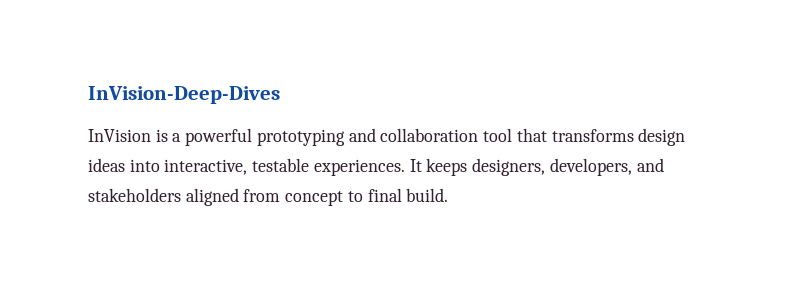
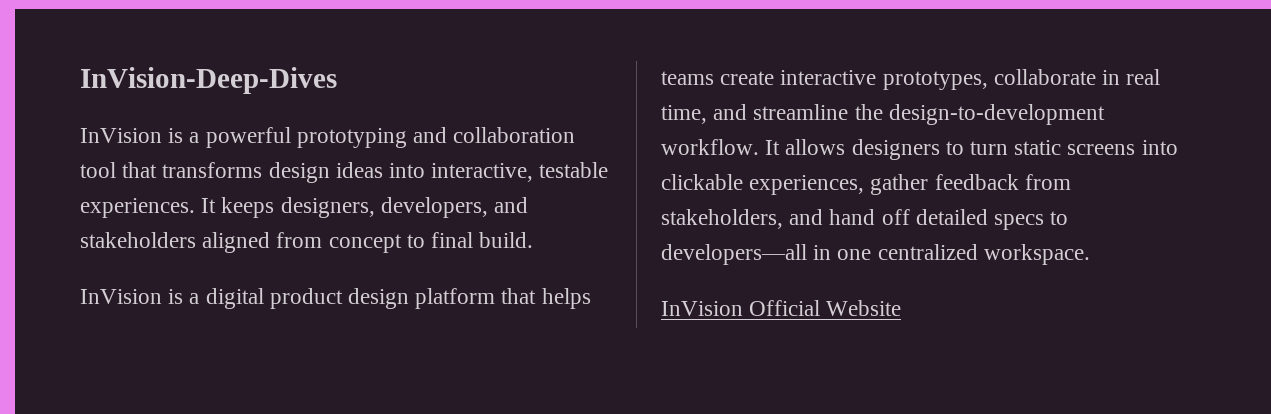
+ InVision is a digital product design platform that helps teams create interactive prototypes, collaborate in real time, and streamline the design-to-development workflow. It allows designers to turn static screens into clickable experiences, gather feedback from stakeholders, and hand off detailed specs to developers—all in one centralized workspace.
+ InVision Official Website

